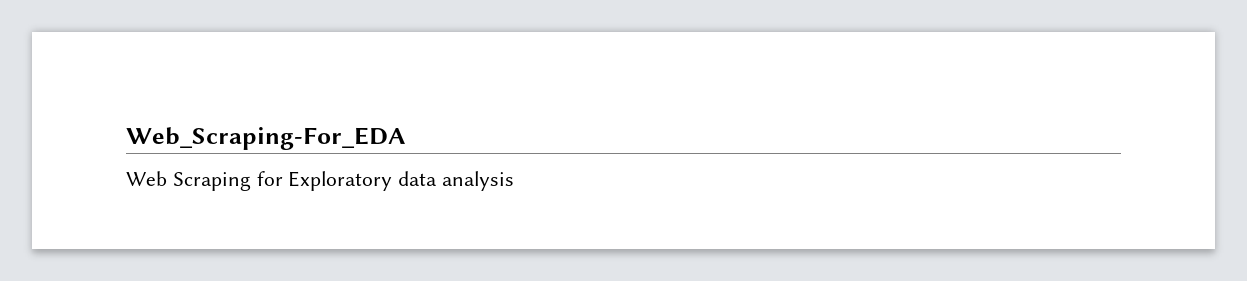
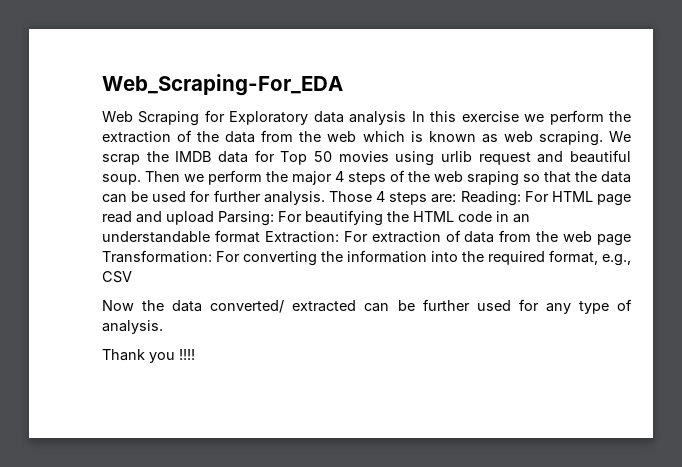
- Web Scraping for Exploratory data analysis
+ Web Scraping for Exploratory data analysis In this exercise we perform the extraction of the data from the web which is known as web scraping. We scrap the IMDB data for Top 50 movies using urlib request and beautiful soup. Then we perform the major 4 steps of the web sraping so that the data can be used for further analysis. Those 4 steps are: Reading: For HTML page read and upload Parsing: For beautifying the HTML code in an understandable format Extraction: For extraction of data from the web page Transformation: For converting the information into the required format, e.g., CSV
+ Now the data converted/ extracted can be further used for any type of analysis.
+ Thank you !!!!

